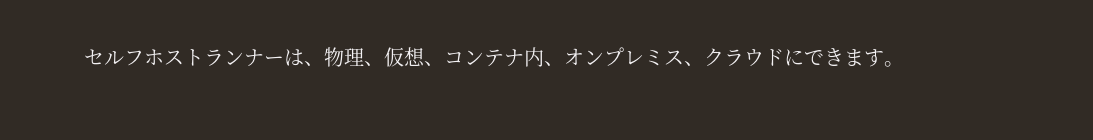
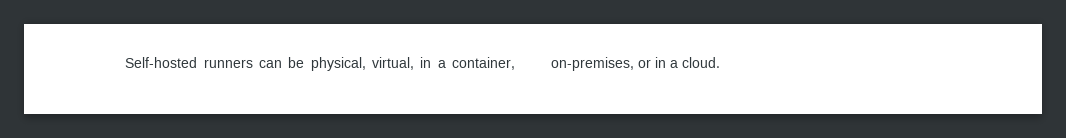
- セルフホストランナーは、物理、仮想、コンテナ内、オンプレミス、クラウドにできます。
+ Self-hosted runners can be physical, virtual, in a container, on-premises, or in a cloud.

